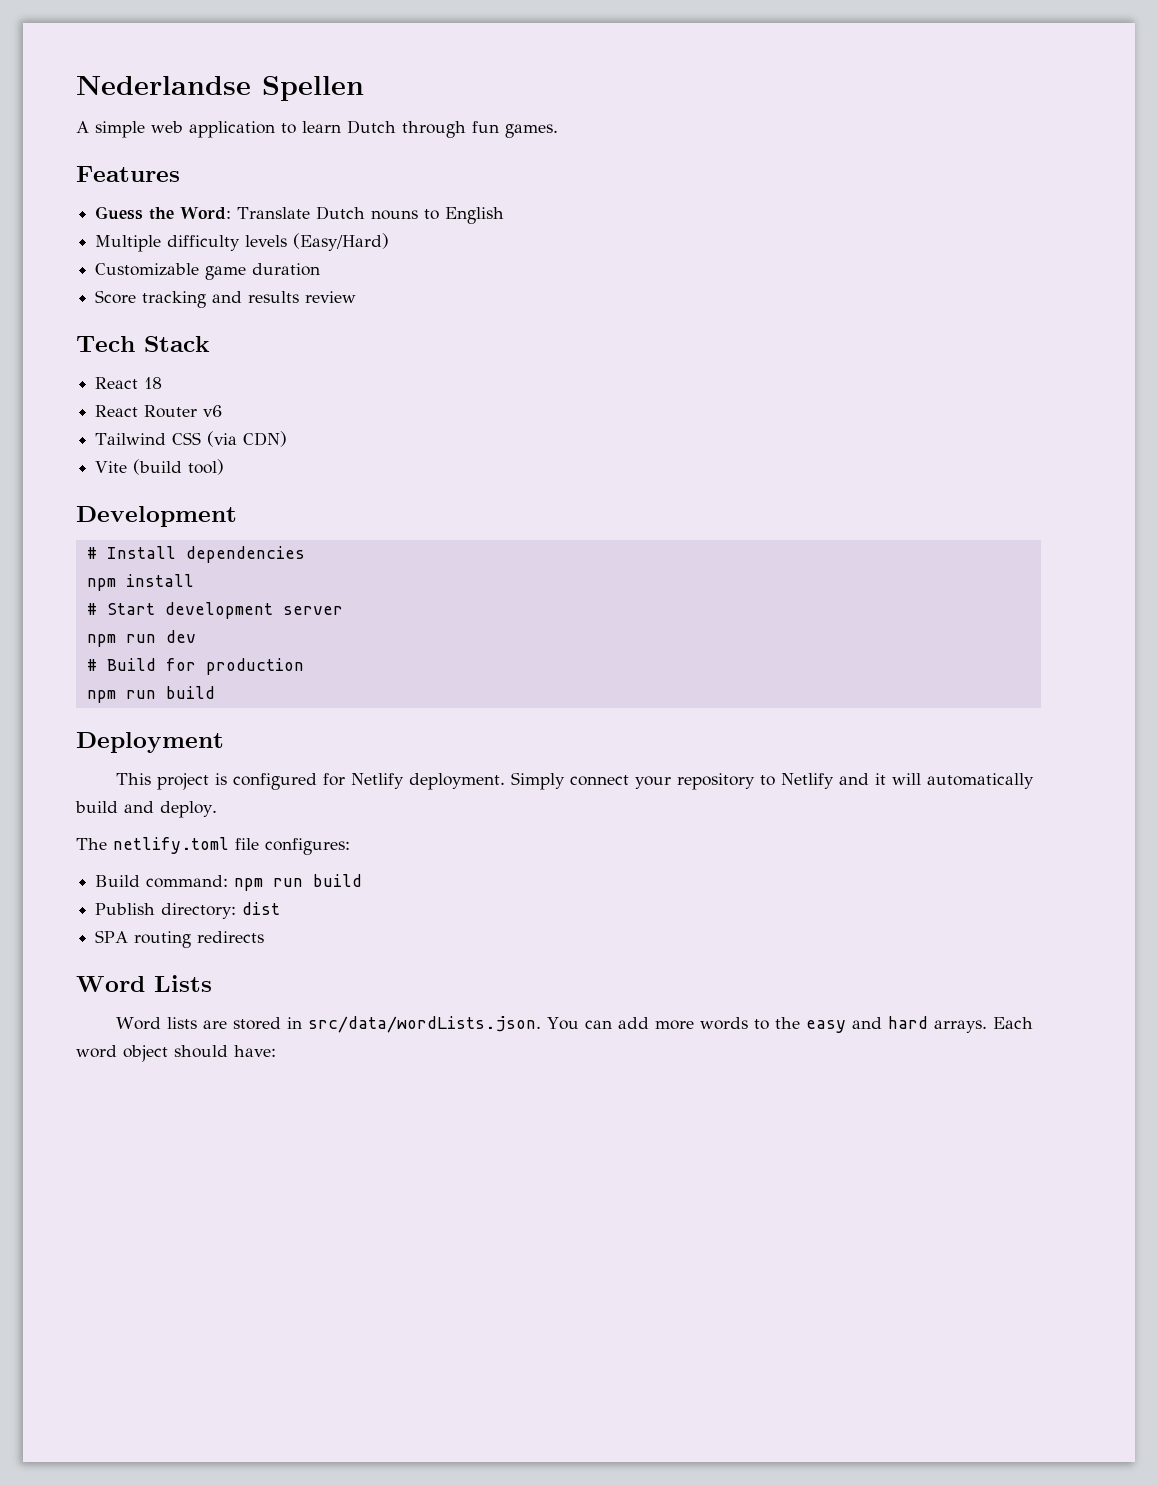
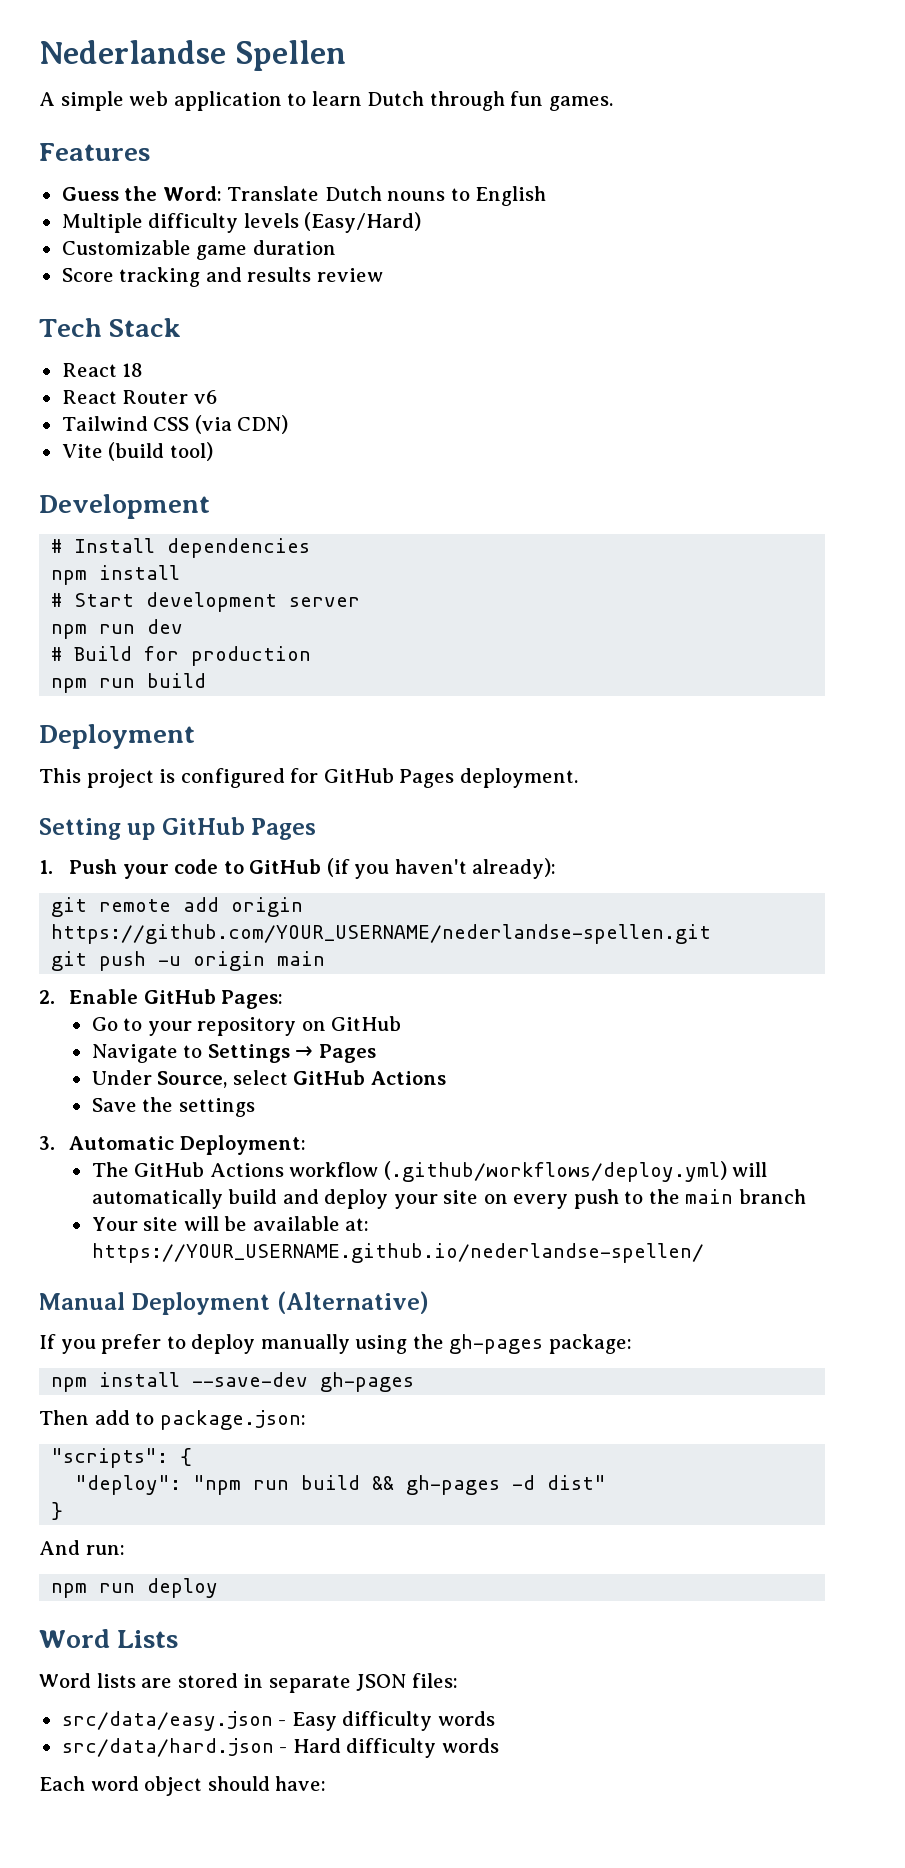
- This project is configured for Netlify deployment. Simply connect your repository to Netlify and it will automatically build and deploy.
- The netlify.toml file configures:
- Build command: npm run build
- Publish directory: dist
- SPA routing redirects
+ This project is configured for GitHub Pages deployment.
+ Setting up GitHub Pages
+ 1. Push your code to GitHub (if you haven't already):
+ git remote add origin https://github.com/YOUR_USERNAME/nederlandse-spellen.git
+ git push -u origin main
+ 2. Enable GitHub Pages:
+ Go to your repository on GitHub
+ Navigate to Settings → Pages
+ Under Source, select GitHub Actions
+ Save the settings
+ 3. Automatic Deployment:
+ The GitHub Actions workflow (.github/workflows/deploy.yml) will automatically build and deploy your site on every push to the main branch
+ Your site will be available at: https://YOUR_USERNAME.github.io/nederlandse-spellen/
+ Manual Deployment (Alternative)
+ If you prefer to deploy manually using the gh-pages package:
+ npm install --save-dev gh-pages
+ Then add to package.json:
+ "scripts": {
+ "deploy": "npm run build && gh-pages -d dist"
+ }
+ And run:
+ npm run deploy
- Word lists are stored in src/data/wordLists.json. You can add more words to the easy and hard arrays. Each word object should have:
+ Word lists are stored in separate JSON files:
+ src/data/easy.json - Easy difficulty words
+ src/data/hard.json - Hard difficulty words
+ Each word object should have:

